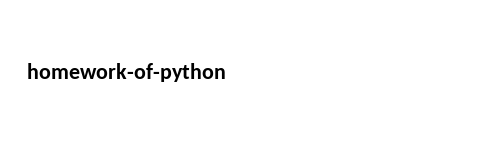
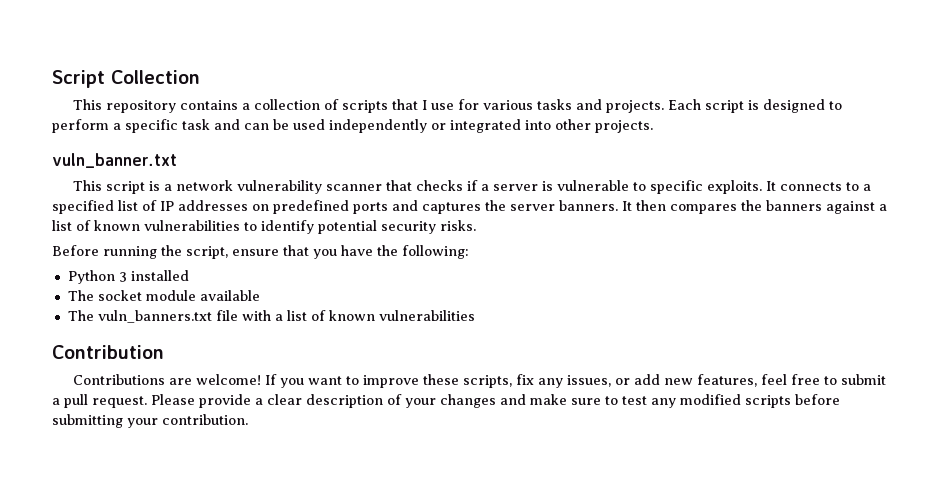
- homework-of-python
+ Script Collection
+ This repository contains a collection of scripts that I use for various tasks and projects. Each script is designed to perform a specific task and can be used independently or integrated into other projects.
+ vuln_banner.txt
+ This script is a network vulnerability scanner that checks if a server is vulnerable to specific exploits. It connects to a specified list of IP addresses on predefined ports and captures the server banners. It then compares the banners against a list of known vulnerabilities to identify potential security risks.
+ Before running the script, ensure that you have the following:
+ Python 3 installed
+ The socket module available
+ The vuln_banners.txt file with a list of known vulnerabilities
+ Contribution
+ Contributions are welcome! If you want to improve these scripts, fix any issues, or add new features, feel free to submit a pull request. Please provide a clear description of your changes and make sure to test any modified scripts before submitting your contribution.

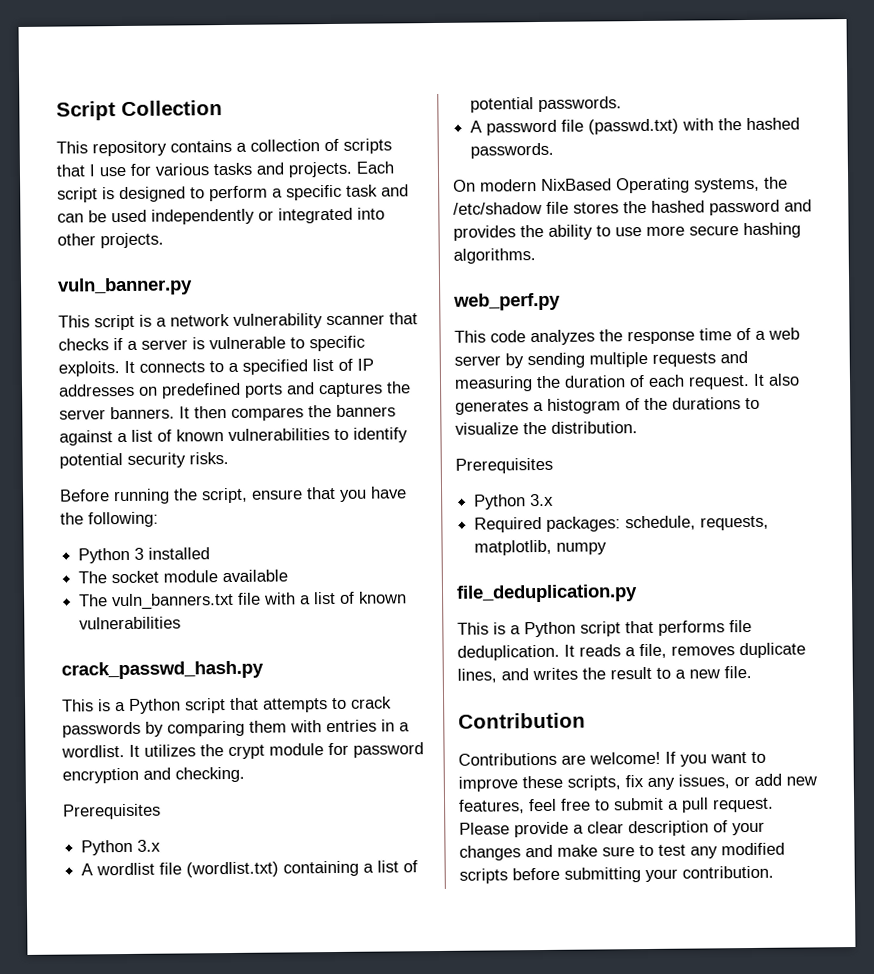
- vuln_banner.txt
+ vuln_banner.py
+ crack_passwd_hash.py
+ This is a Python script that attempts to crack passwords by comparing them with entries in a wordlist. It utilizes the crypt module for password encryption and checking.
+ Prerequisites
+ Python 3.x
+ A wordlist file (wordlist.txt) containing a list of potential passwords.
+ A password file (passwd.txt) with the hashed passwords.
+ On modern NixBased Operating systems, the /etc/shadow file stores the hashed password and provides the ability to use more secure hashing algorithms.
+ web_perf.py
+ This code analyzes the response time of a web server by sending multiple requests and measuring the duration of each request. It also generates a histogram of the durations to visualize the distribution.
+ Prerequisites
+ Python 3.x
+ Required packages: schedule, requests, matplotlib, numpy
+ file_deduplication.py
+ This is a Python script that performs file deduplication. It reads a file, removes duplicate lines, and writes the result to a new file.

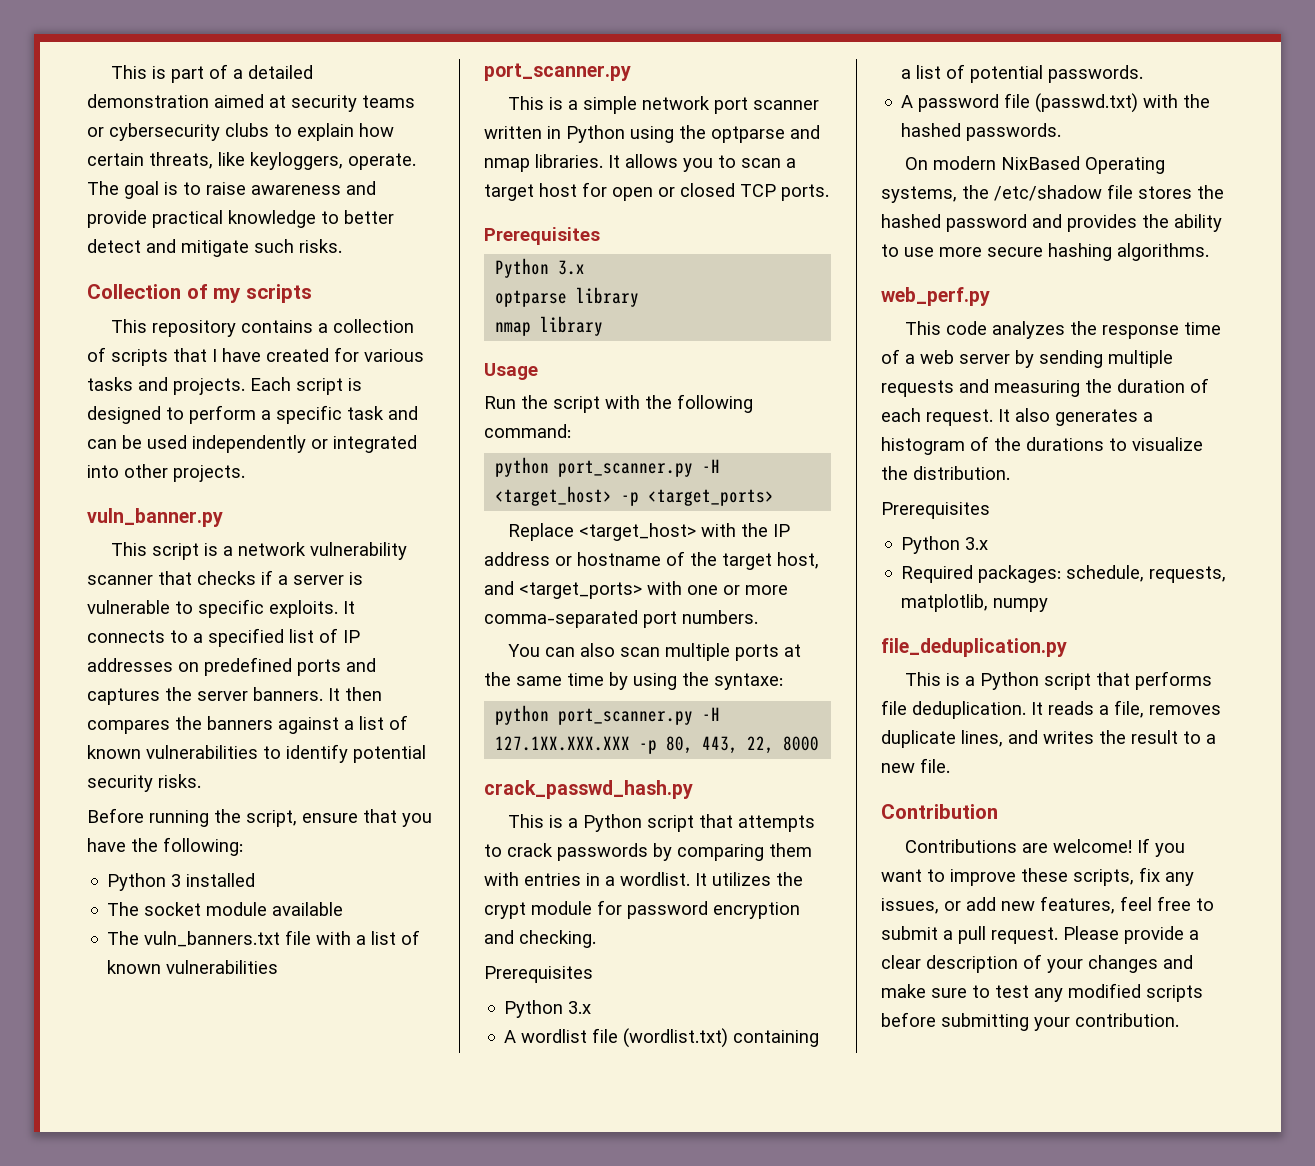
- Script Collection
+ This is part of a detailed demonstration aimed at security teams or cybersecurity clubs to explain how certain threats, like keyloggers, operate. The goal is to raise awareness and provide practical knowledge to better detect and mitigate such risks.
+ Collection of my scripts
- This repository contains a collection of scripts that I use for various tasks and projects.
+ This repository contains a collection of scripts that I have created for various tasks and projects.
  The vuln_banners.txt file with a list of known vulnerabilities
+ port_scanner.py
+ This is a simple network port scanner written in Python using the optparse and nmap libraries. It allows you to scan a target host for open or closed TCP ports.
+ Prerequisites
+ Python 3.x
+ optparse library
+ nmap library
+ Usage
+ Run the script with the following command:
+ python port_scanner.py -H <target_host> -p <target_ports>
+ Replace <target_host> with the IP address or hostname of the target host, and <target_ports> with one or more comma-separated port numbers.
+ You can also scan multiple ports at the same time by using the syntaxe:
+ python port_scanner.py -H 127.1XX.XXX.XXX -p 80, 443, 22, 8000

